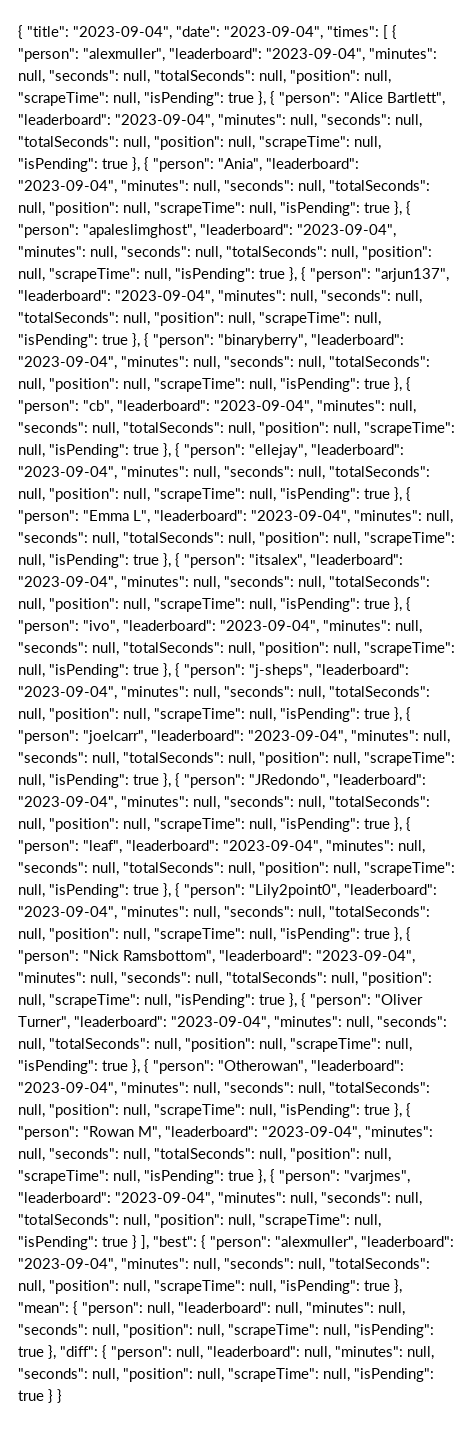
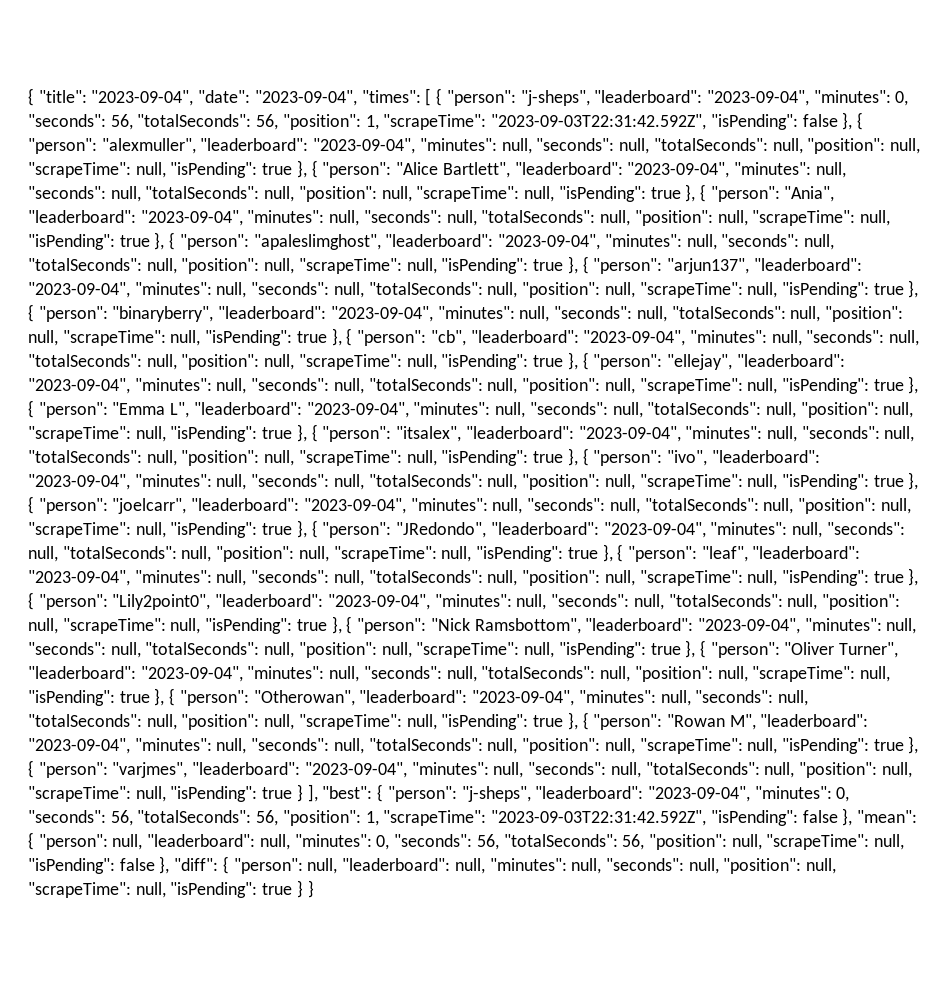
+ "j-sheps", "leaderboard": "2023-09-04", "minutes": 0, "seconds": 56, "totalSeconds": 56, "position": 1, "scrapeTime": "2023-09-03T22:31:42.592Z", "isPending": false }, { "person":
- "j-sheps", "leaderboard": "2023-09-04", "minutes": null, "seconds": null, "totalSeconds": null, "position": null, "scrapeTime": null, "isPending": true }, { "person":
- "alexmuller", "leaderboard": "2023-09-04", "minutes": null, "seconds": null, "totalSeconds": null, "position": null, "scrapeTime": null, "isPending": true }, "mean":
+ "j-sheps", "leaderboard": "2023-09-04", "minutes": 0, "seconds": 56, "totalSeconds": 56, "position": 1, "scrapeTime": "2023-09-03T22:31:42.592Z", "isPending": false }, "mean":
- null, "seconds": null, "position": null, "scrapeTime": null, "isPending": true }, "diff":
+ 0, "seconds": 56, "totalSeconds": 56, "position": null, "scrapeTime": null, "isPending": false }, "diff":

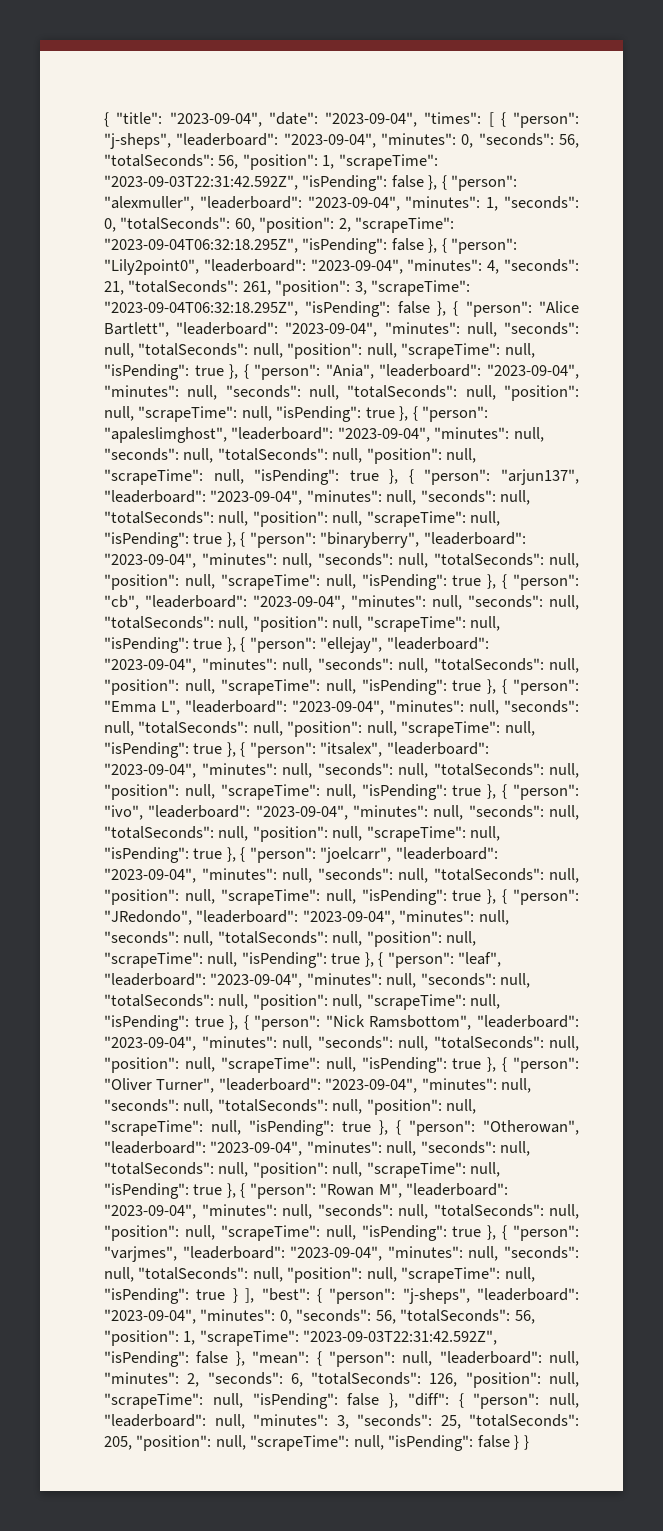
- "alexmuller", "leaderboard": "2023-09-04", "minutes": null, "seconds": null, "totalSeconds": null, "position": null, "scrapeTime": null, "isPending": true }, { "person":
+ "alexmuller", "leaderboard": "2023-09-04", "minutes": 1, "seconds": 0, "totalSeconds": 60, "position": 2, "scrapeTime": "2023-09-04T06:32:18.295Z", "isPending": false }, { "person": "Lily2point0", "leaderboard": "2023-09-04", "minutes": 4, "seconds": 21, "totalSeconds": 261, "position": 3, "scrapeTime": "2023-09-04T06:32:18.295Z", "isPending": false }, { "person":
- "Lily2point0", "leaderboard": "2023-09-04", "minutes": null, "seconds": null, "totalSeconds": null, "position": null, "scrapeTime": null, "isPending": true }, { "person":
- null, "minutes": 0, "seconds": 56, "totalSeconds": 56, "position":
+ null, "minutes": 2, "seconds": 6, "totalSeconds": 126, "position":
- null, "seconds": null, "position": null, "scrapeTime": null, "isPending": true } }
+ 3, "seconds": 25, "totalSeconds": 205, "position": null, "scrapeTime": null, "isPending": false } }

